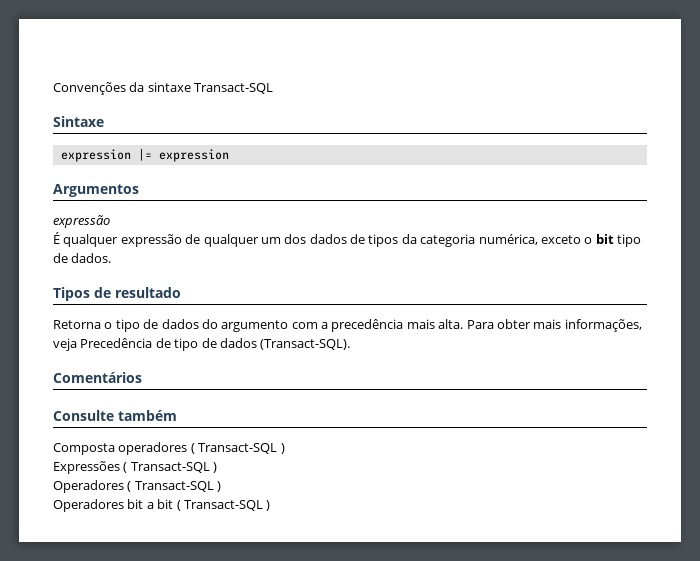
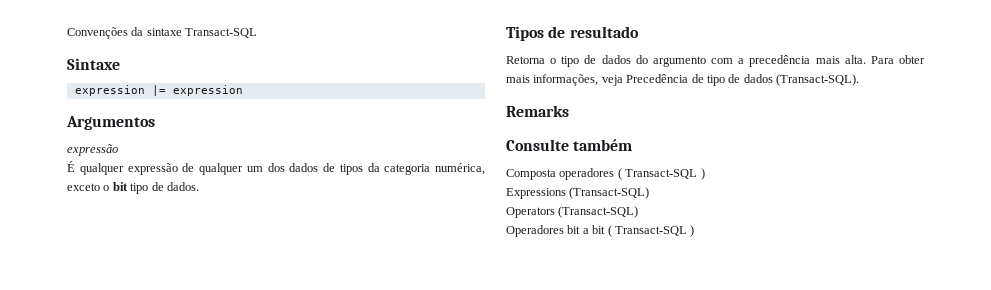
- Comentários
+ Remarks
- Expressões ( Transact-SQL )
- Operadores ( Transact-SQL )
+ Expressions (Transact-SQL)
+ Operators (Transact-SQL)

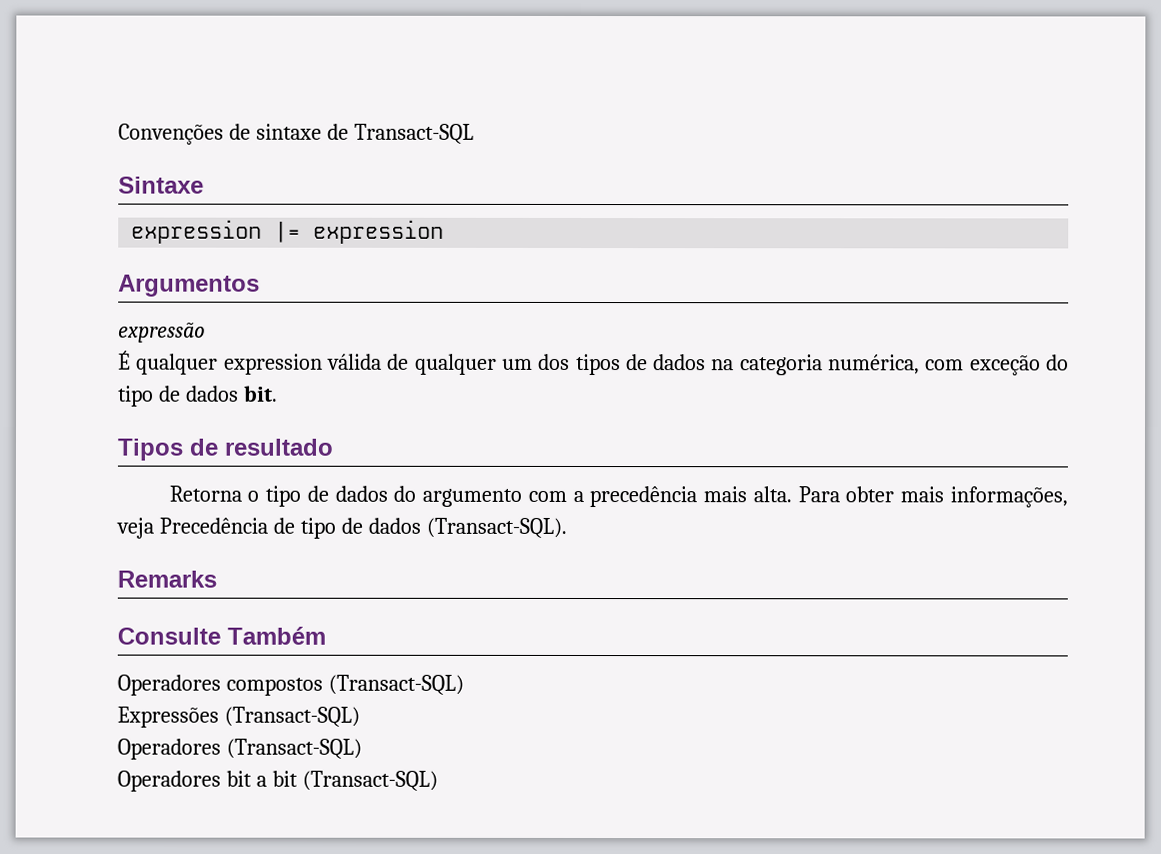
- Convenções da sintaxe Transact-SQL
+ Convenções de sintaxe de Transact-SQL
- É qualquer expressão de qualquer um dos dados de tipos da categoria numérica, exceto o bit tipo de dados.
+ É qualquer expression válida de qualquer um dos tipos de dados na categoria numérica, com exceção do tipo de dados bit.
- Consulte também
- Composta operadores ( Transact-SQL )
- Expressions (Transact-SQL)
- Operators (Transact-SQL)
+ Consulte Também
+ Operadores compostos (Transact-SQL)
+ Expressões (Transact-SQL)
+ Operadores (Transact-SQL)
- Operadores bit a bit ( Transact-SQL )
+ Operadores bit a bit (Transact-SQL)

